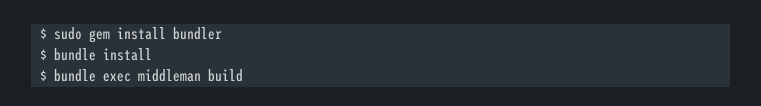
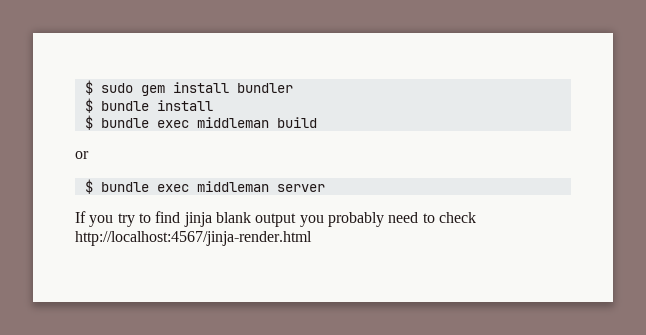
+ or
+ $ bundle exec middleman server
+ If you try to find jinja blank output you probably need to check http://localhost:4567/jinja-render.html

